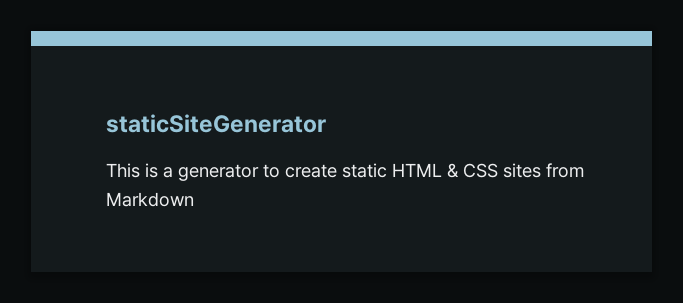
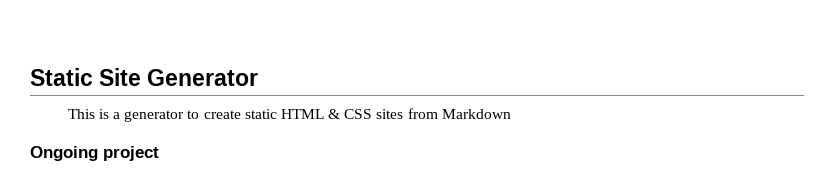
- staticSiteGenerator
+ Static Site Generator
+ Ongoing project

